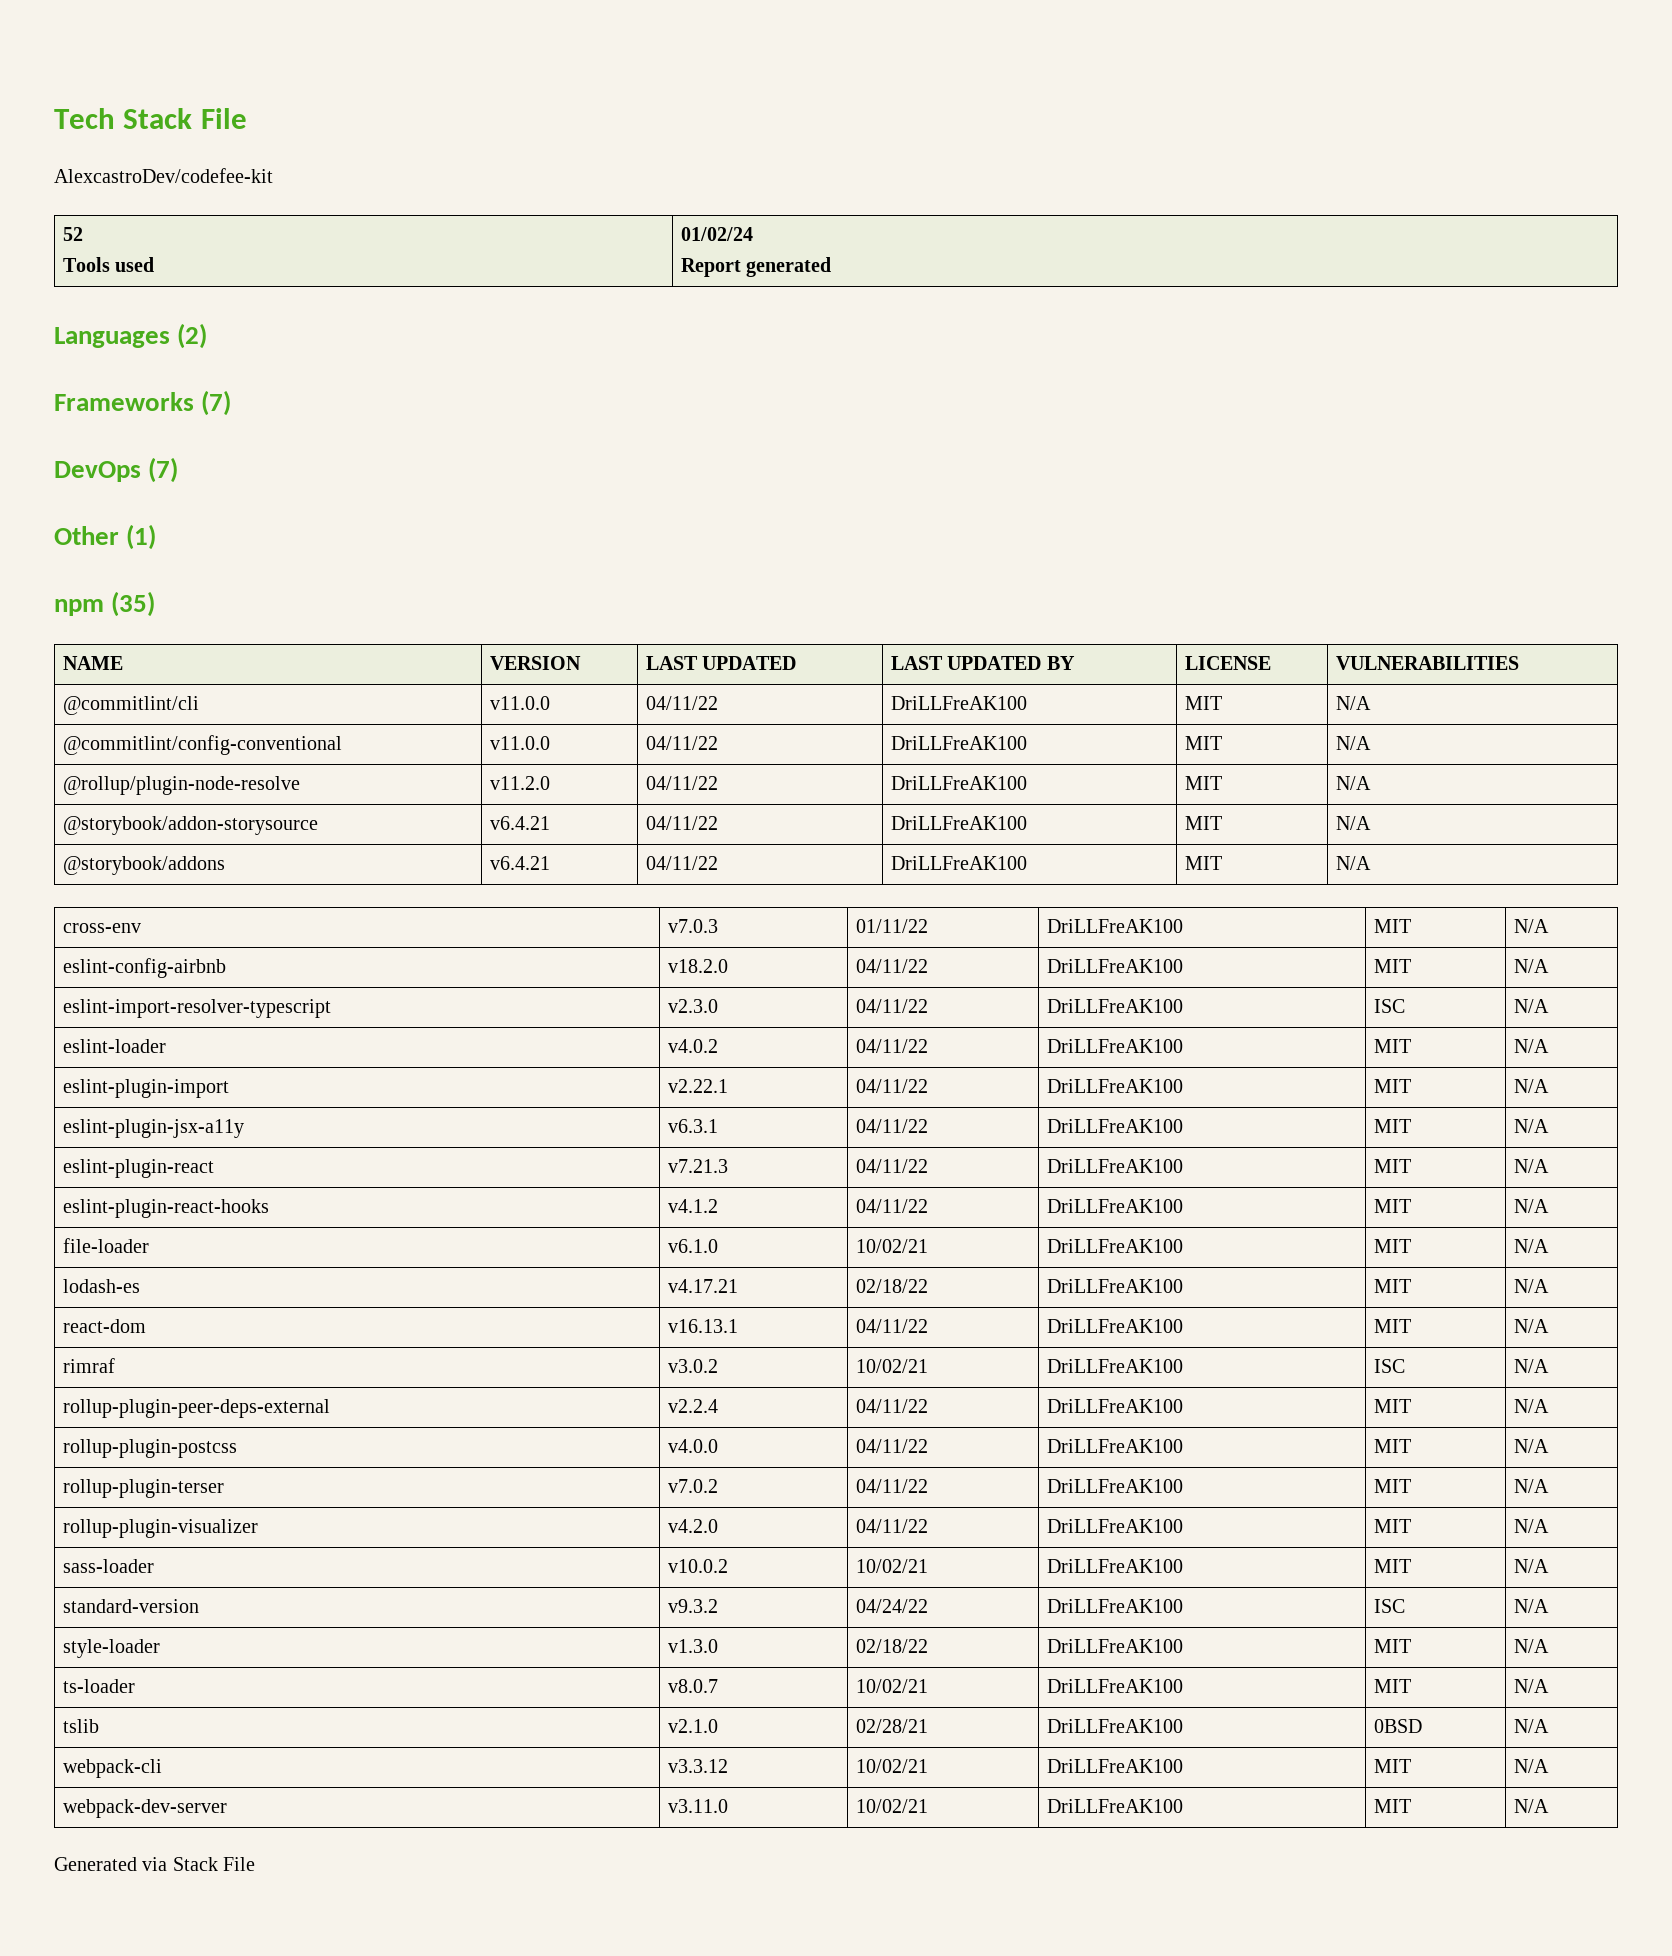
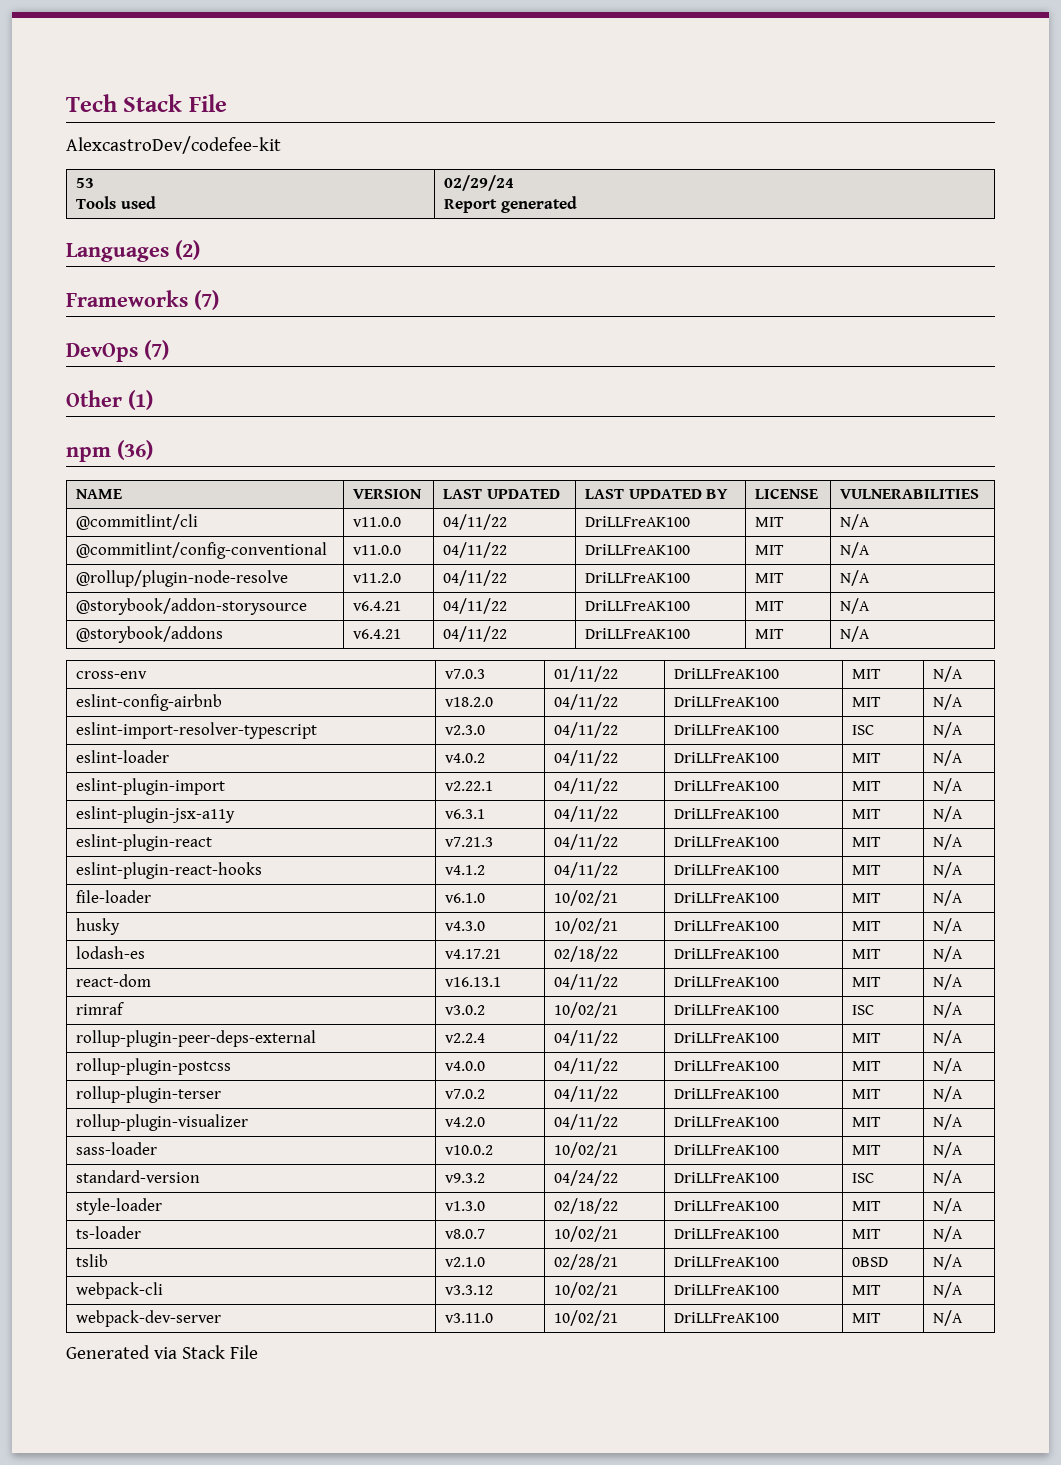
- 52
- Tools used | 01/02/24
+ 53
+ Tools used | 02/29/24
- npm (35)
+ npm (36)
+ husky | v4.3.0 | 10/02/21 | DriLLFreAK100 | MIT | N/A

